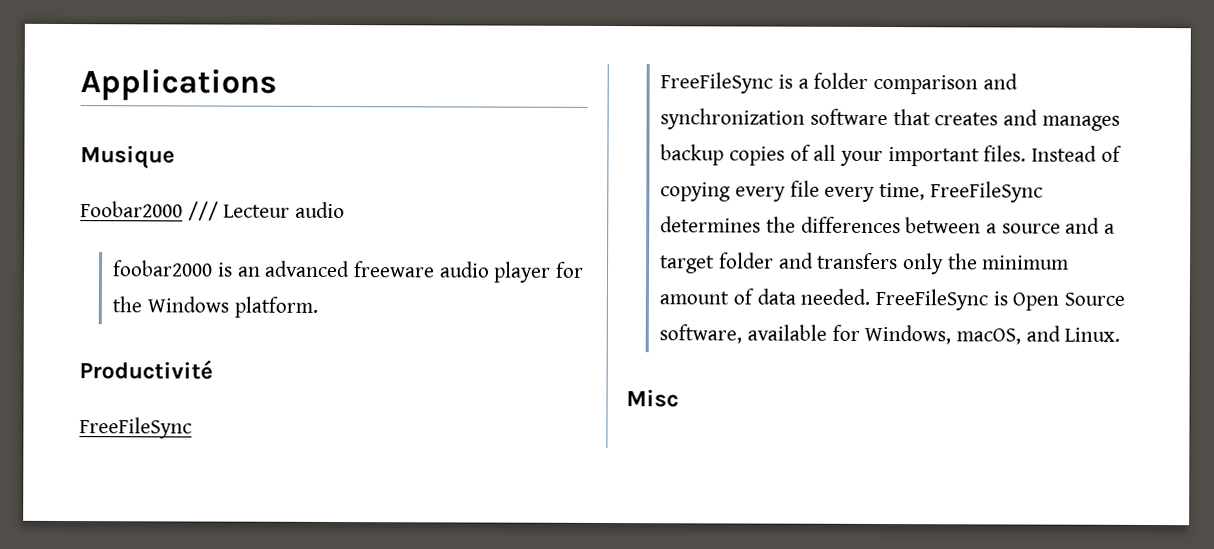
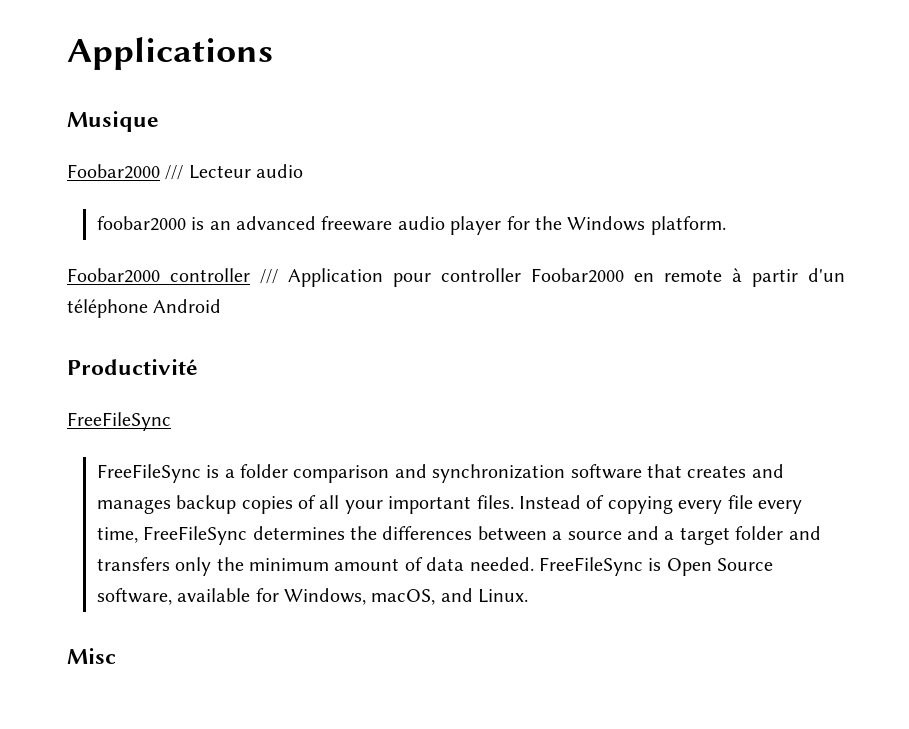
+ Foobar2000 controller /// Application pour controller Foobar2000 en remote à partir d'un téléphone Android

